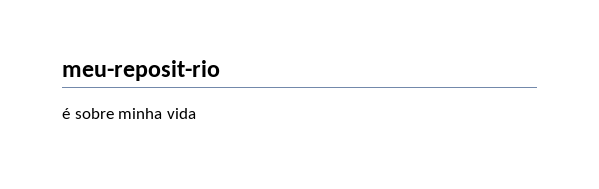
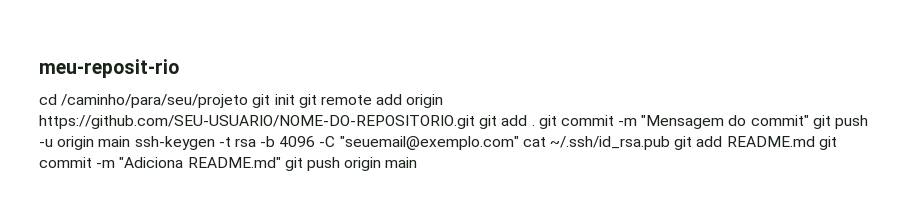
- é sobre minha vida
+ cd /caminho/para/seu/projeto git init git remote add origin https://github.com/SEU-USUARIO/NOME-DO-REPOSITORIO.git git add . git commit -m "Mensagem do commit" git push -u origin main ssh-keygen -t rsa -b 4096 -C "seuemail@exemplo.com" cat ~/.ssh/id_rsa.pub git add README.md git commit -m "Adiciona README.md" git push origin main

